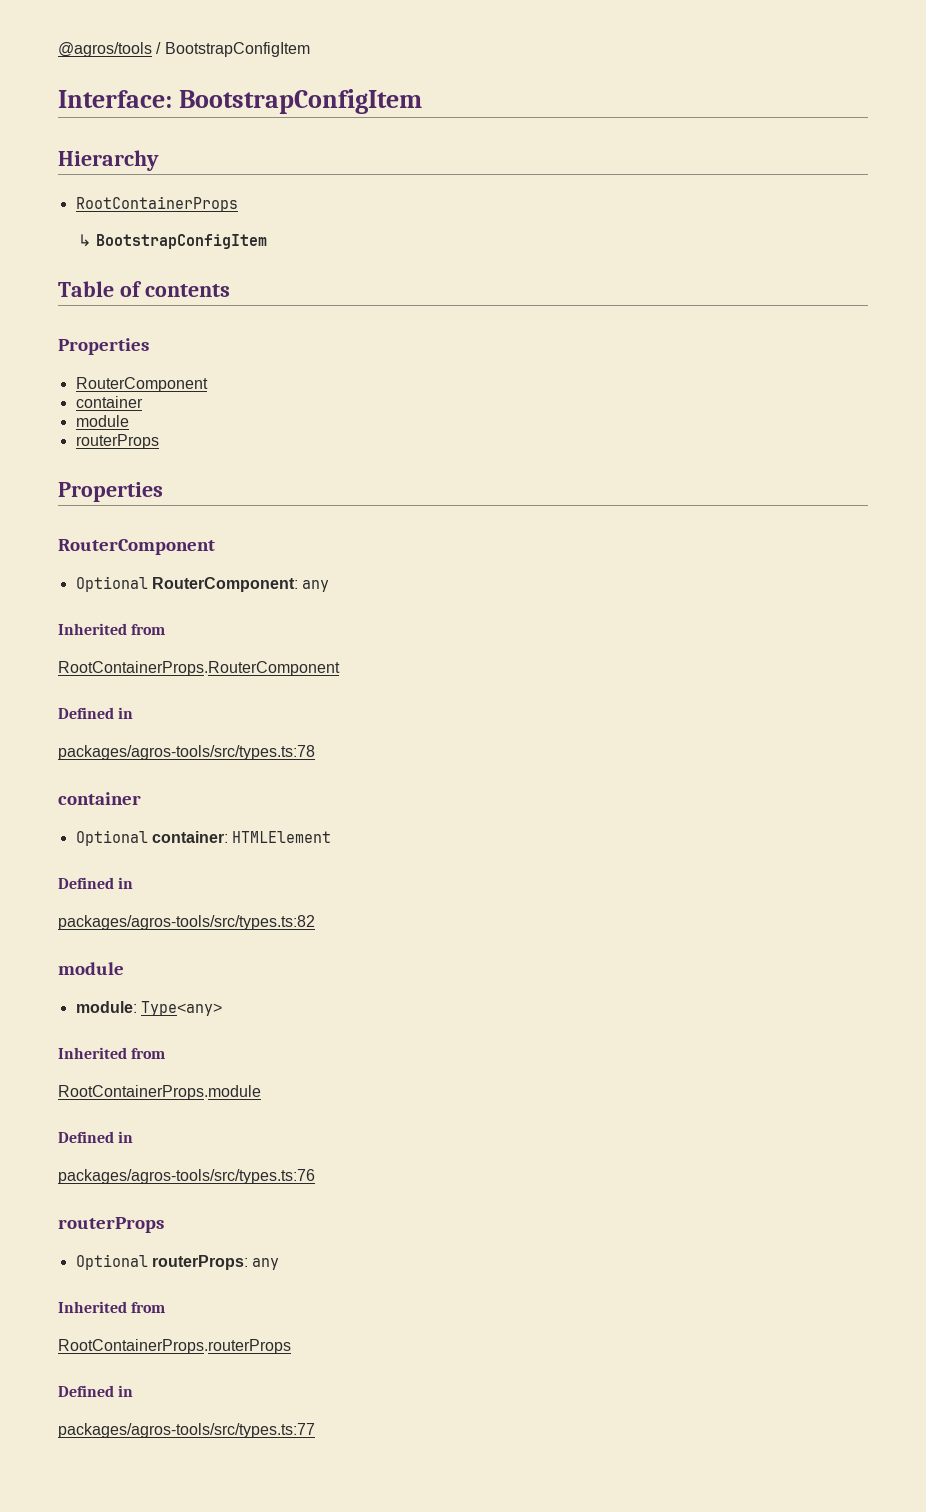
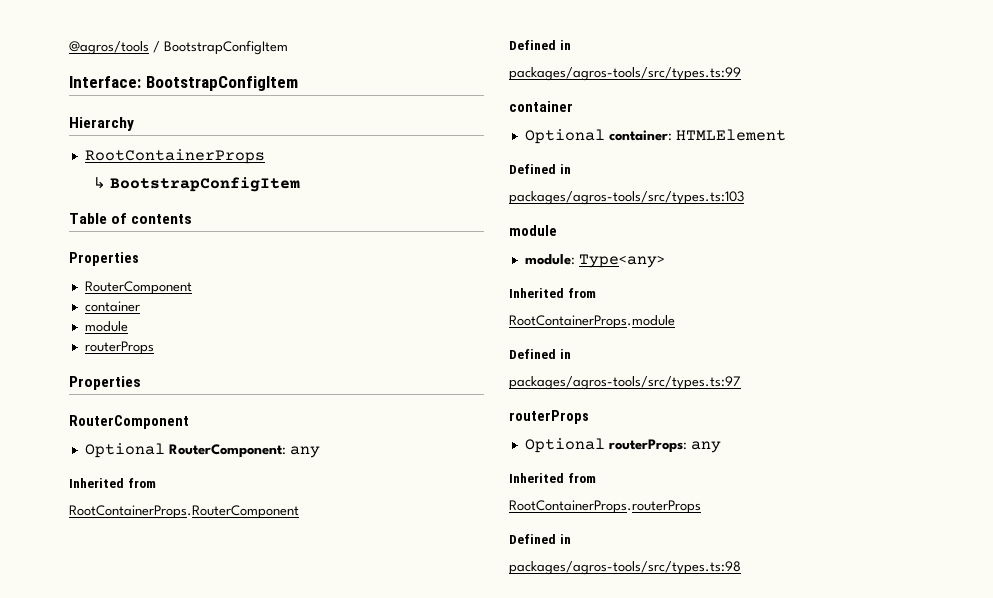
- packages/agros-tools/src/types.ts:78
+ packages/agros-tools/src/types.ts:99
- packages/agros-tools/src/types.ts:82
+ packages/agros-tools/src/types.ts:103
- packages/agros-tools/src/types.ts:76
+ packages/agros-tools/src/types.ts:97
- packages/agros-tools/src/types.ts:77
+ packages/agros-tools/src/types.ts:98

